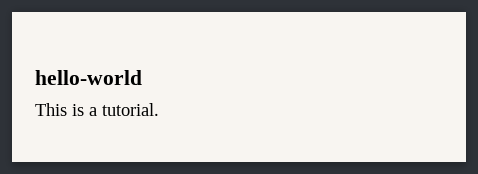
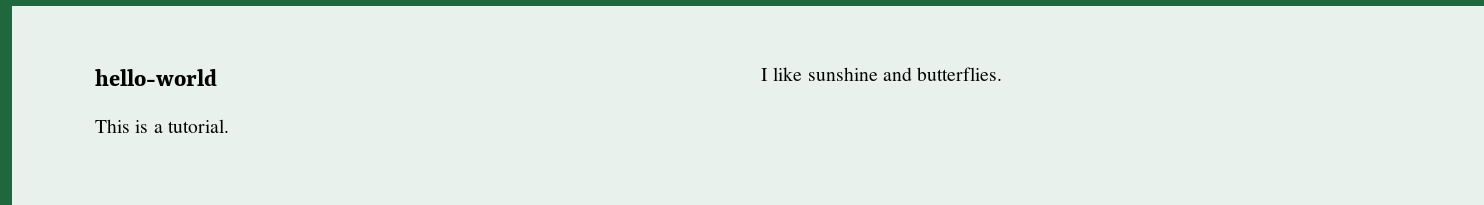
+ I like sunshine and butterflies.

